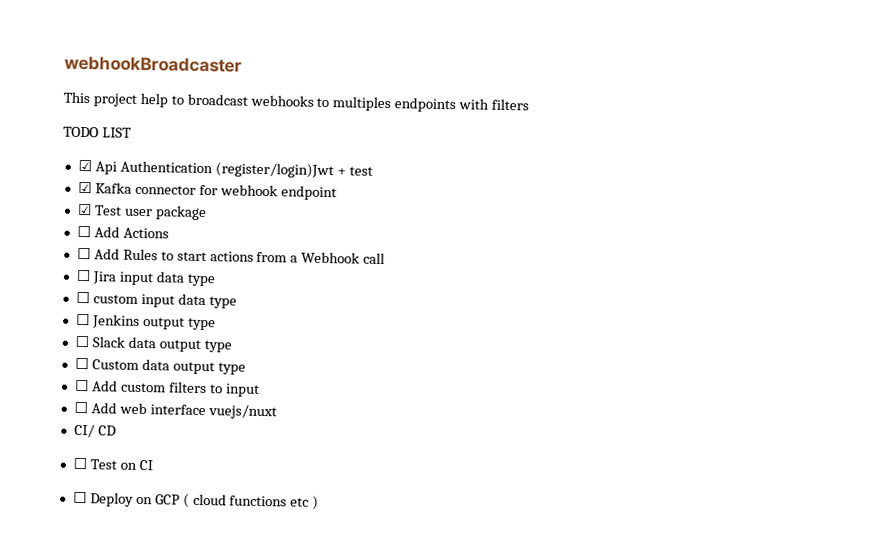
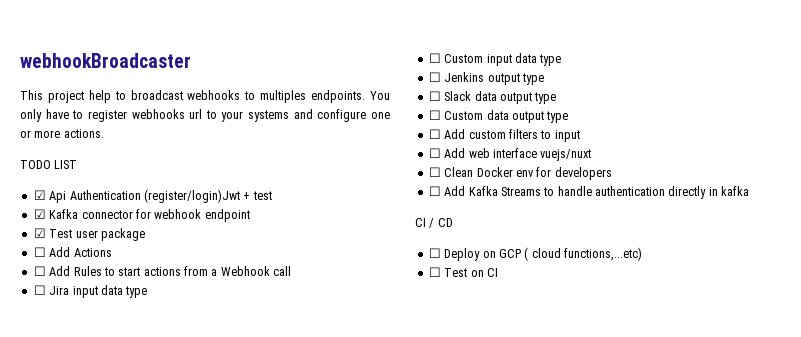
- This project help to broadcast webhooks to multiples endpoints with filters
+ This project help to broadcast webhooks to multiples endpoints. You only have to register webhooks url to your systems and configure one or more actions.
- ☐ custom input data type
+ ☐ Custom input data type
- CI/ CD
- ☐ Test on CI
+ ☐ Clean Docker env for developers
+ ☐ Add Kafka Streams to handle authentication directly in kafka
+ CI / CD
- ☐ Deploy on GCP ( cloud functions etc )
+ ☐ Deploy on GCP ( cloud functions,...etc)
+ ☐ Test on CI

